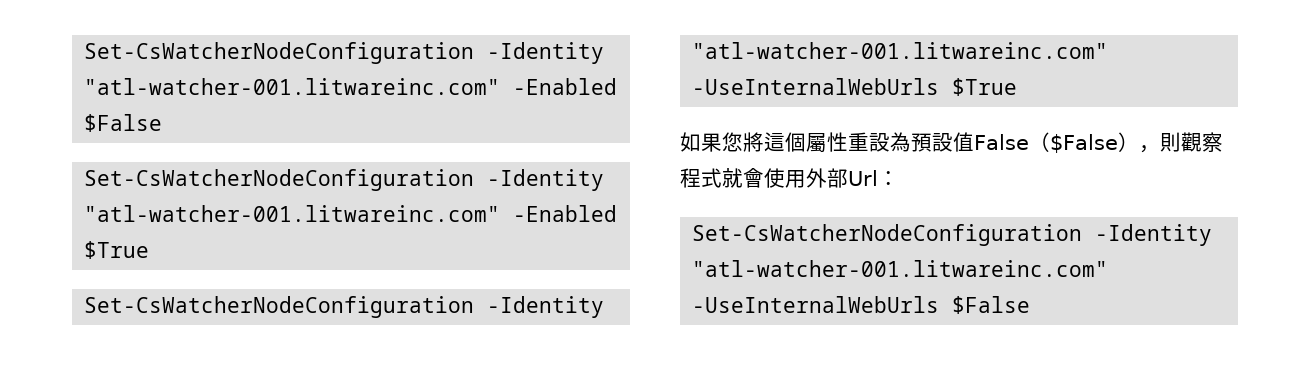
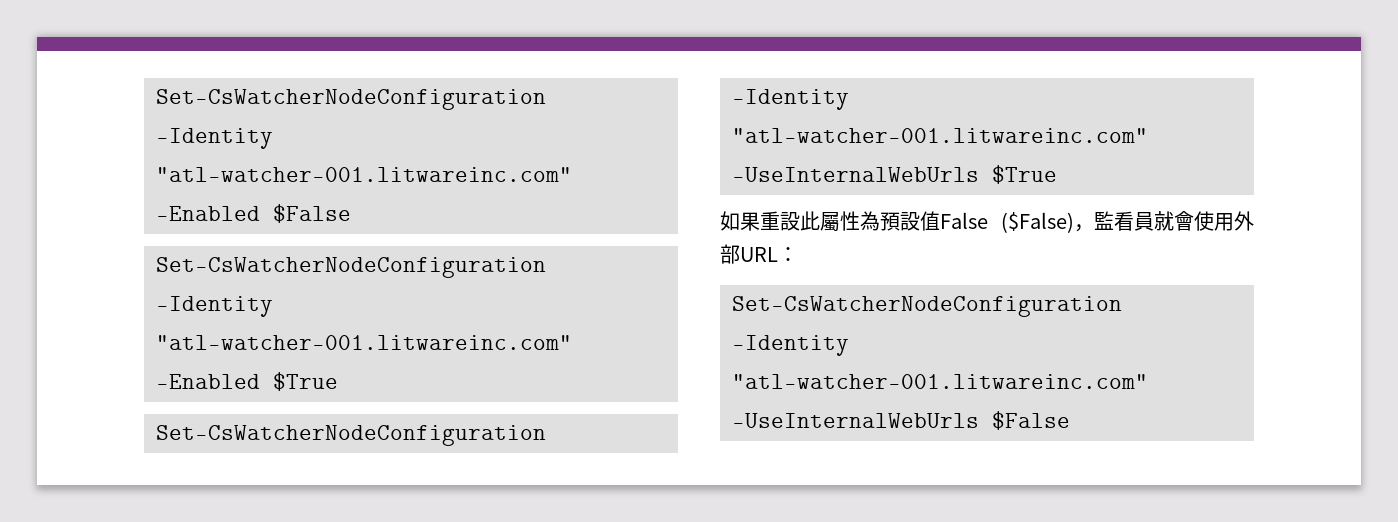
- 如果您將這個屬性重設為預設值False（$False），則觀察程式就會使用外部Url：
+ 如果重設此屬性為預設值False ($False)，監看員就會使用外部URL：

